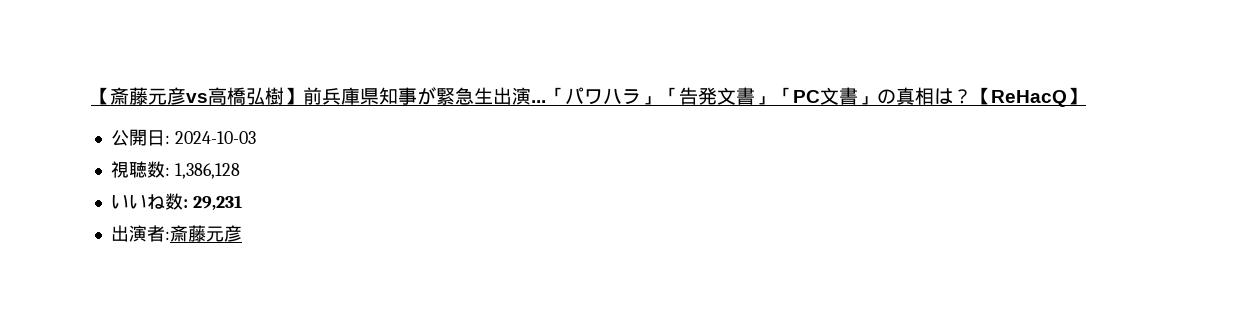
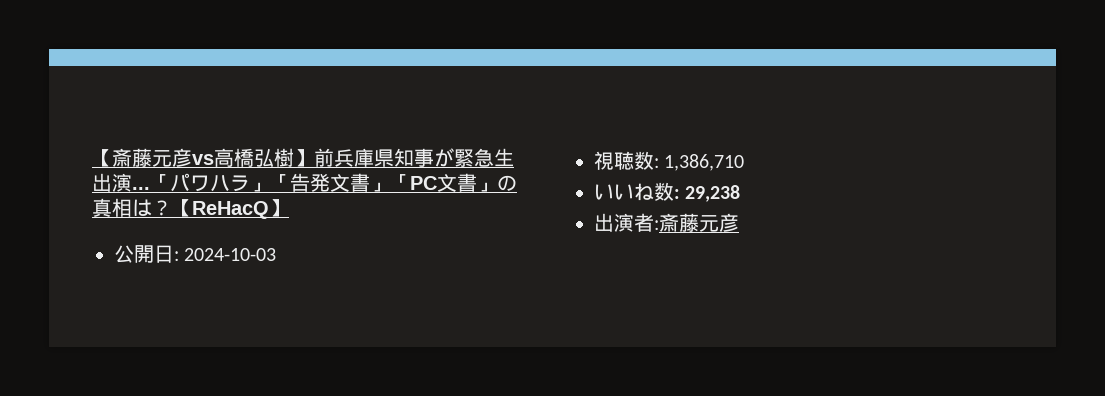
- 視聴数: 1,386,128
+ 視聴数: 1,386,710
- いいね数: 29,231
+ いいね数: 29,238

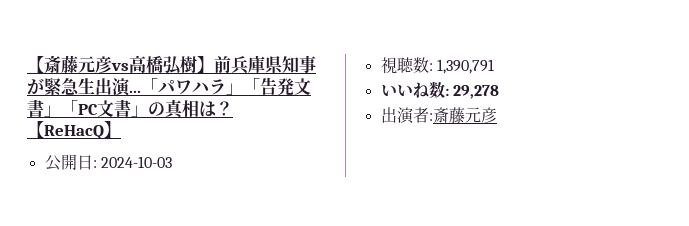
- 視聴数: 1,386,710
+ 視聴数: 1,390,791
- いいね数: 29,238
+ いいね数: 29,278

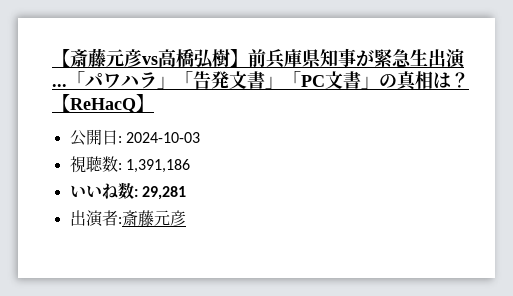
- 視聴数: 1,390,791
+ 視聴数: 1,391,186
- いいね数: 29,278
+ いいね数: 29,281

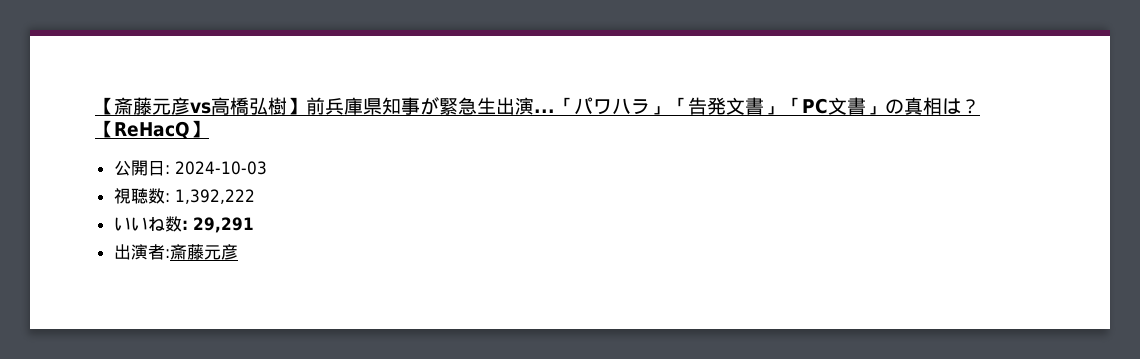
- 視聴数: 1,391,186
+ 視聴数: 1,392,222
- いいね数: 29,281
+ いいね数: 29,291

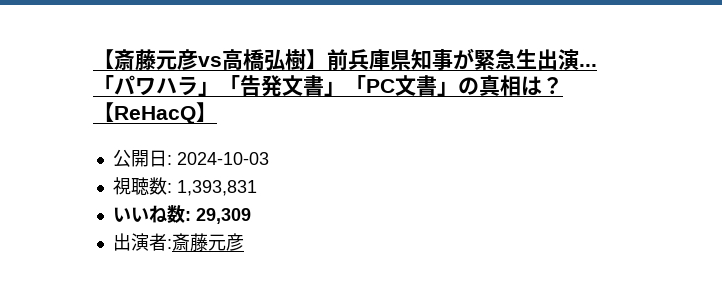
- 視聴数: 1,392,222
+ 視聴数: 1,393,831
- いいね数: 29,291
+ いいね数: 29,309

